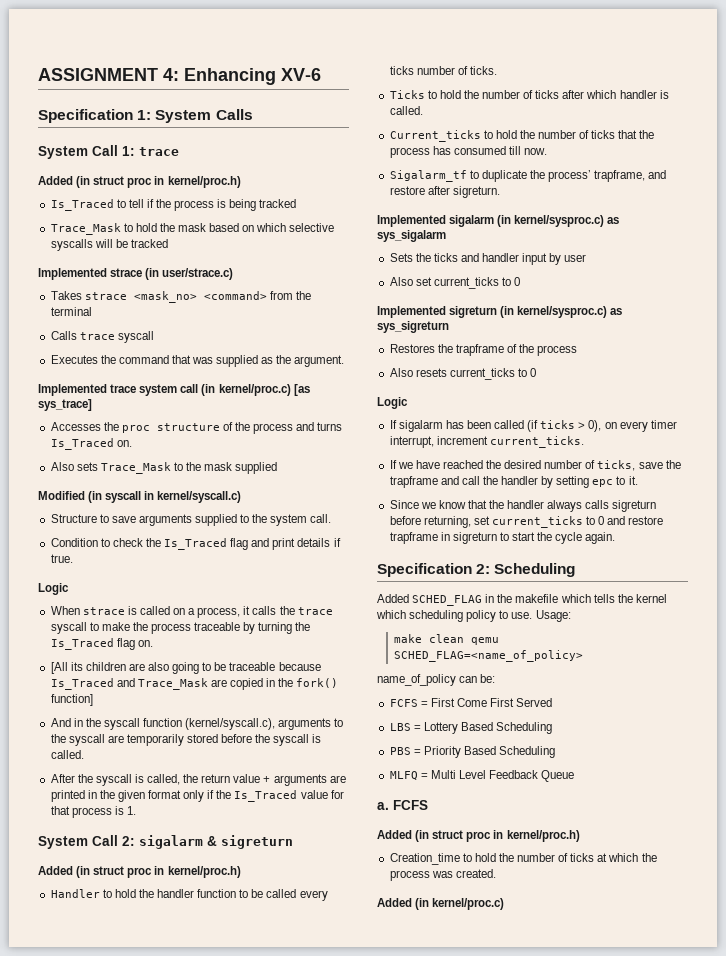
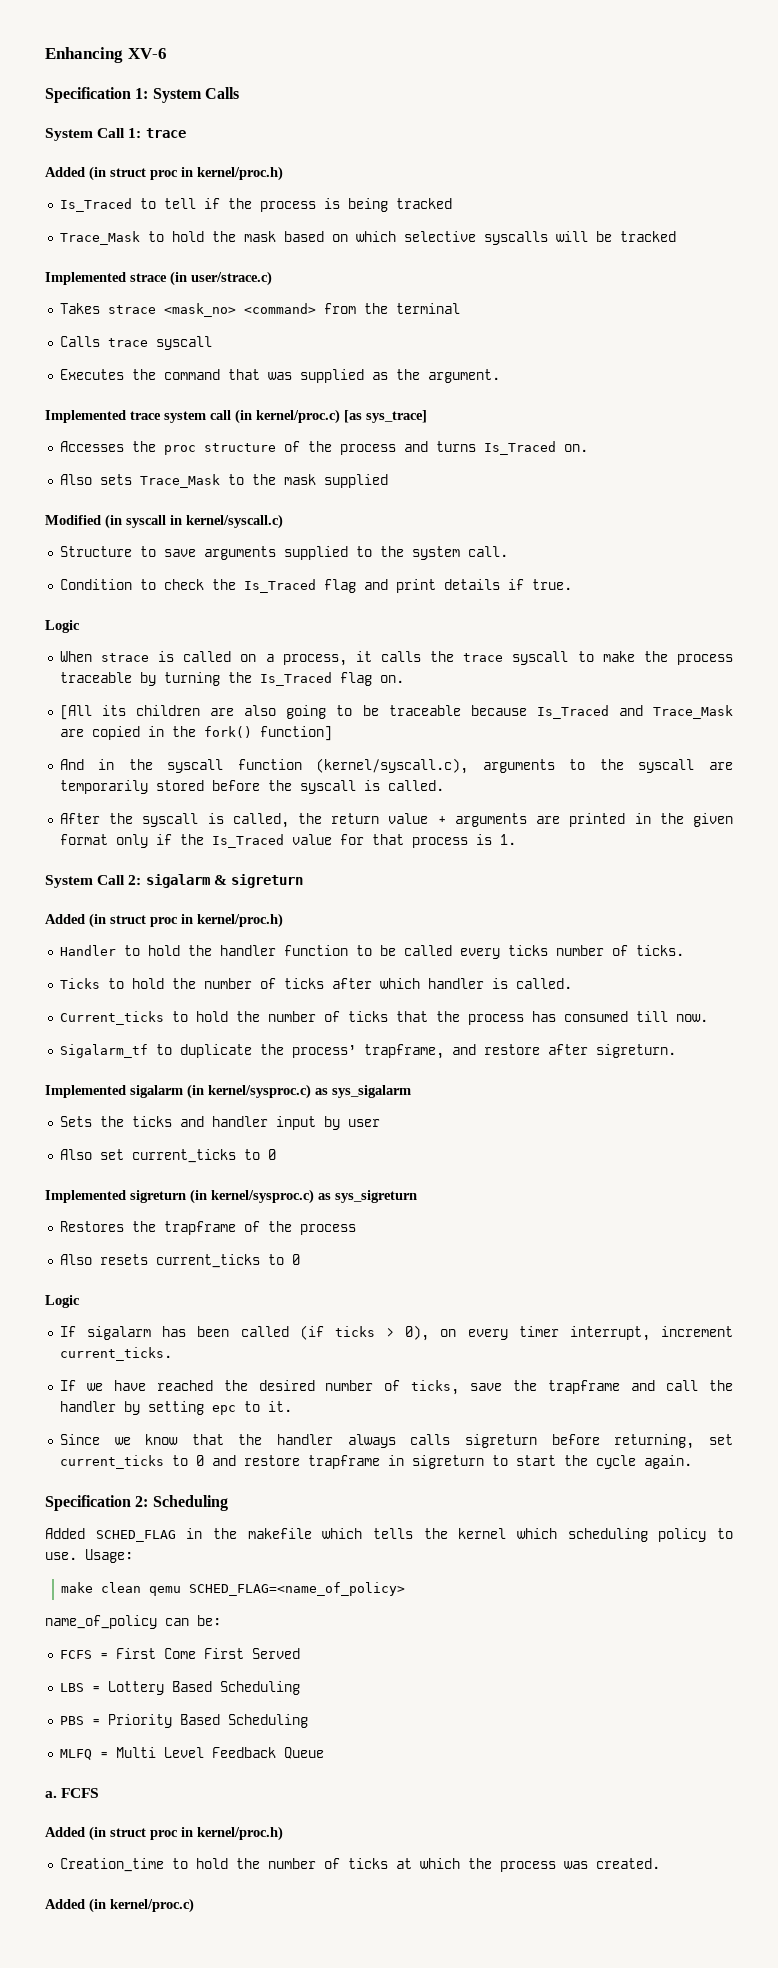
- ASSIGNMENT 4: Enhancing XV-6
+ Enhancing XV-6

